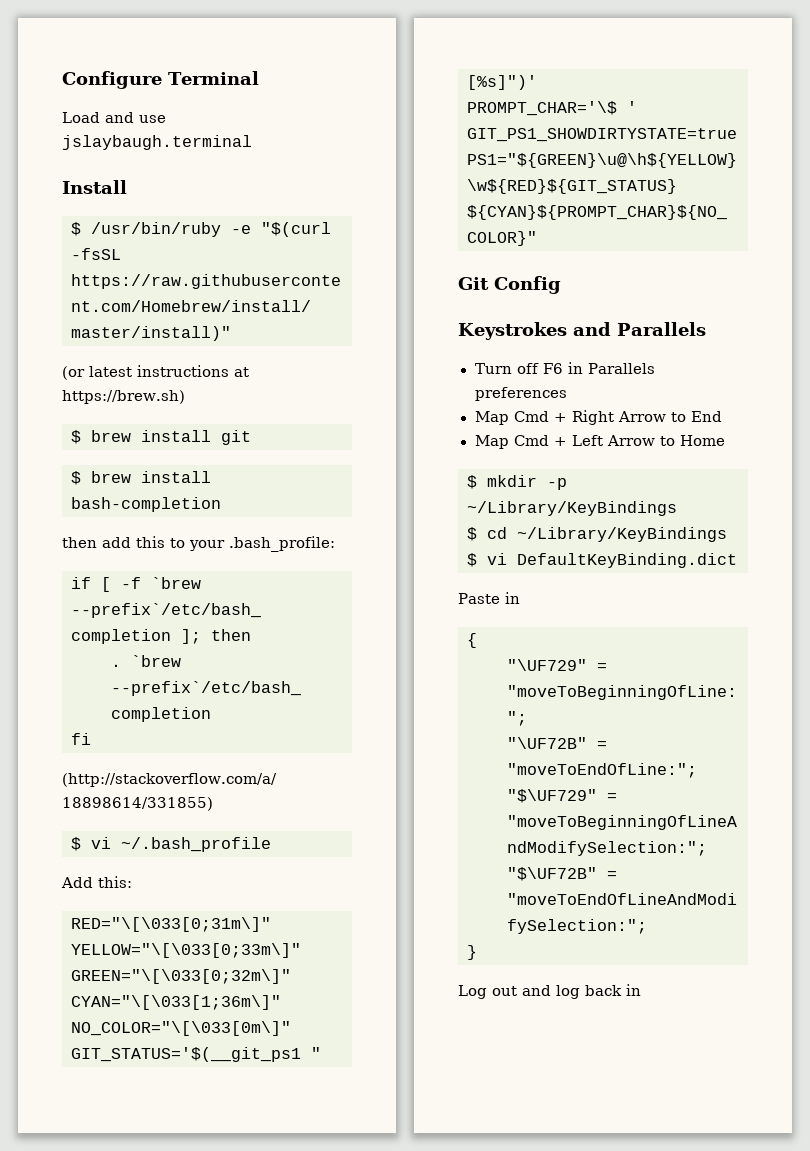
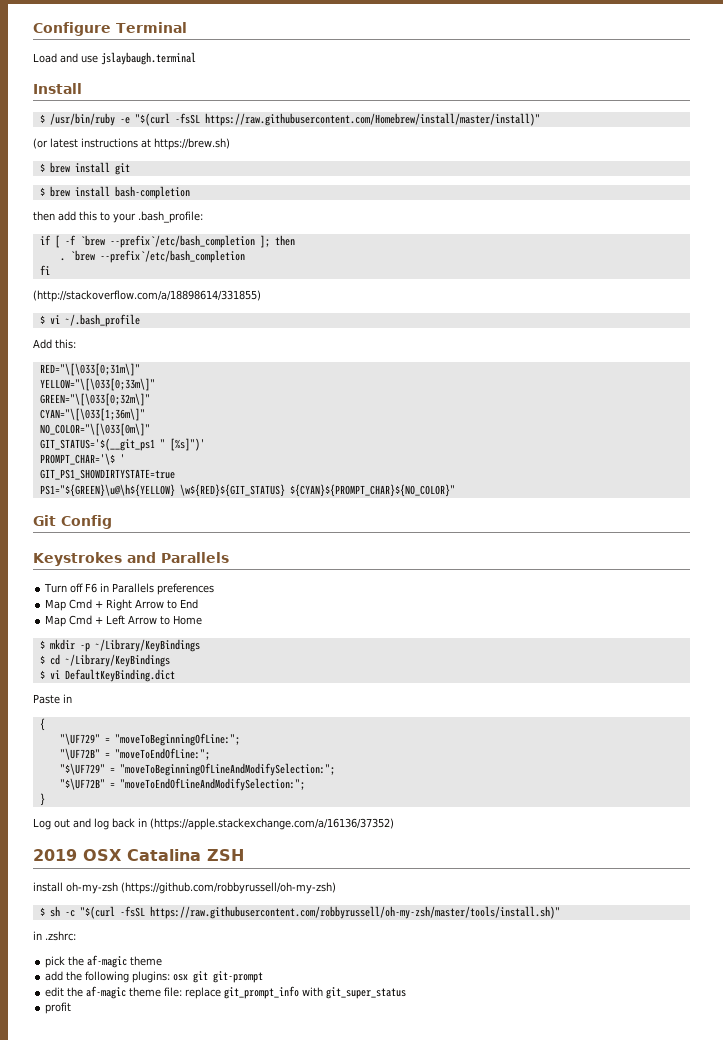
- Log out and log back in
+ Log out and log back in (https://apple.stackexchange.com/a/16136/37352)
+ 2019 OSX Catalina ZSH
+ install oh-my-zsh (https://github.com/robbyrussell/oh-my-zsh)
+ $ sh -c "$(curl -fsSL https://raw.githubusercontent.com/robbyrussell/oh-my-zsh/master/tools/install.sh)"
+ in .zshrc:
+ pick the af-magic theme
+ add the following plugins: osx git git-prompt
+ edit the af-magic theme file: replace git_prompt_info with git_super_status
+ profit

